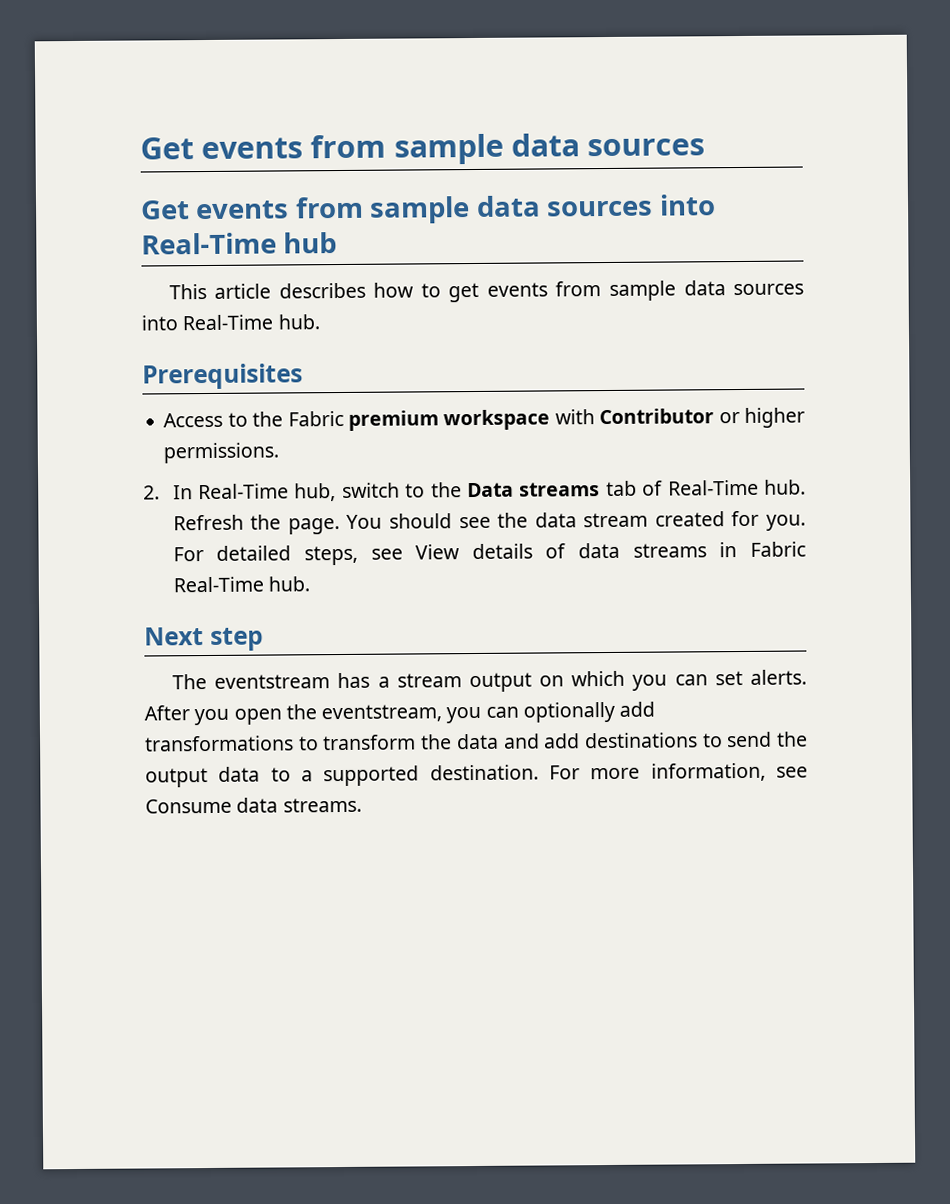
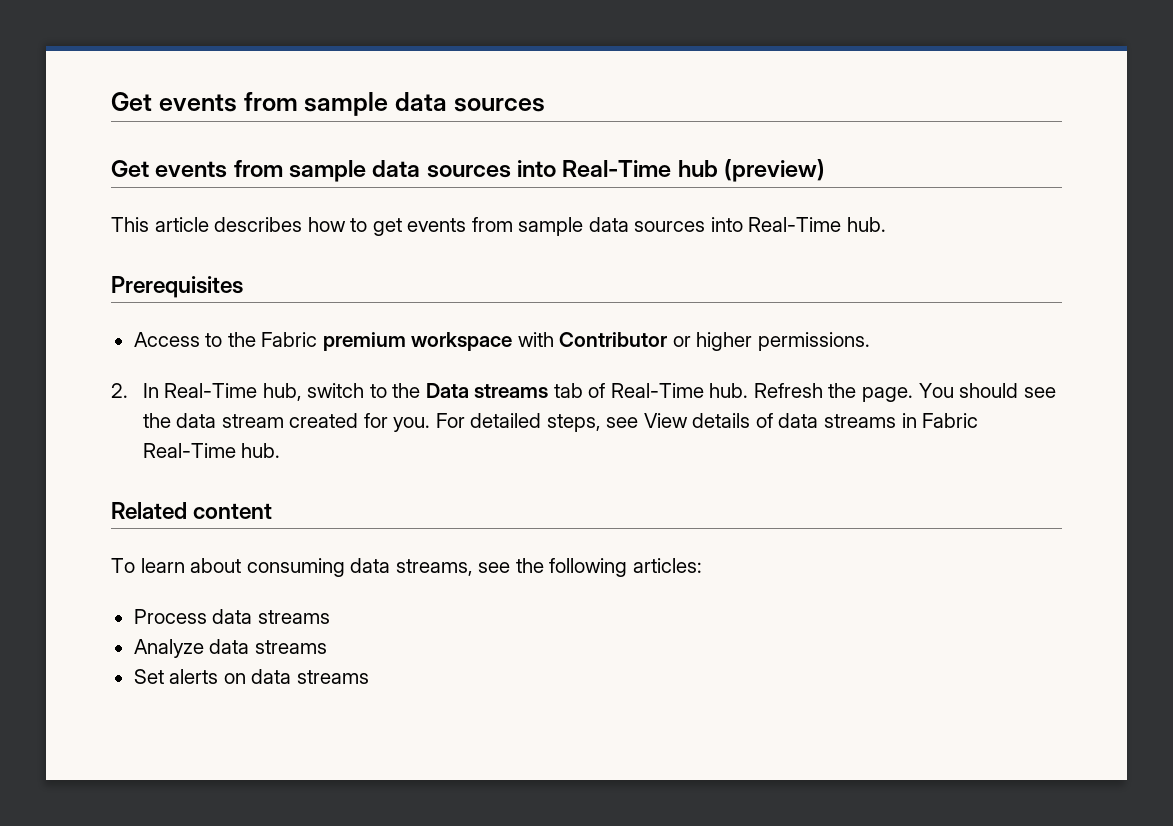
- Get events from sample data sources into Real-Time hub
+ Get events from sample data sources into Real-Time hub (preview)
- Next step
- The eventstream has a stream output on which you can set alerts. After you open the eventstream, you can optionally add transformations to transform the data and add destinations to send the output data to a supported destination. For more information, see Consume data streams.
+ Related content
+ To learn about consuming data streams, see the following articles:
+ Process data streams
+ Analyze data streams
+ Set alerts on data streams

